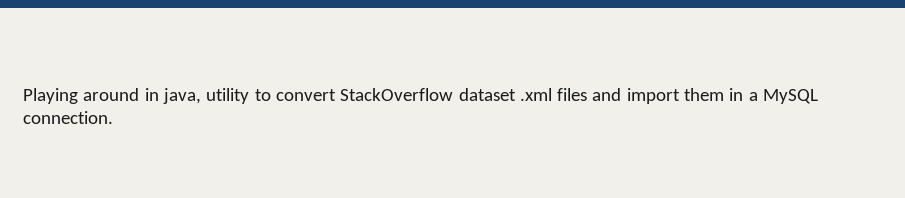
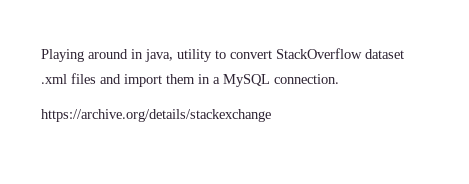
+ https://archive.org/details/stackexchange

